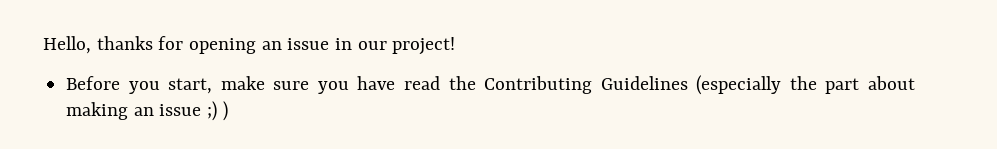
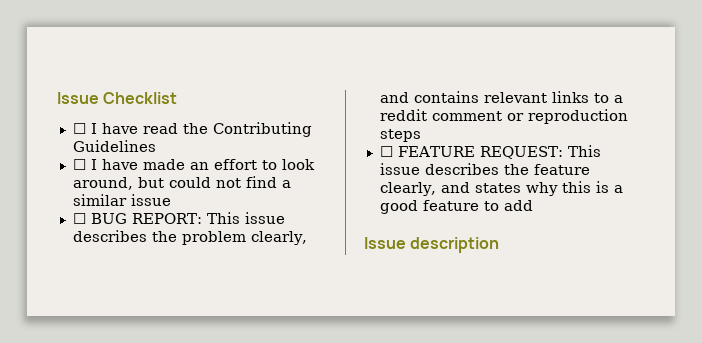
- Hello, thanks for opening an issue in our project!
- Before you start, make sure you have read the Contributing Guidelines (especially the part about making an issue ;) )
+ Issue Checklist
+ ☐ I have read the Contributing Guidelines
+ ☐ I have made an effort to look around, but could not find a similar issue
+ ☐ BUG REPORT: This issue describes the problem clearly, and contains relevant links to a reddit comment or reproduction steps
+ ☐ FEATURE REQUEST: This issue describes the feature clearly, and states why this is a good feature to add
+ Issue description

